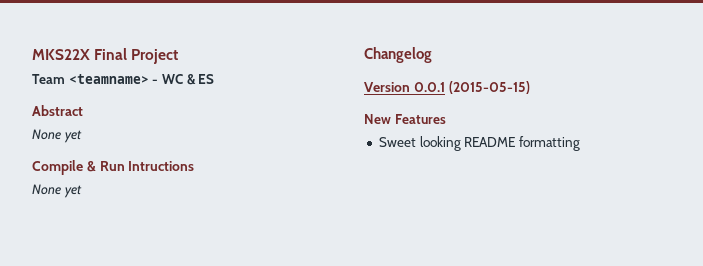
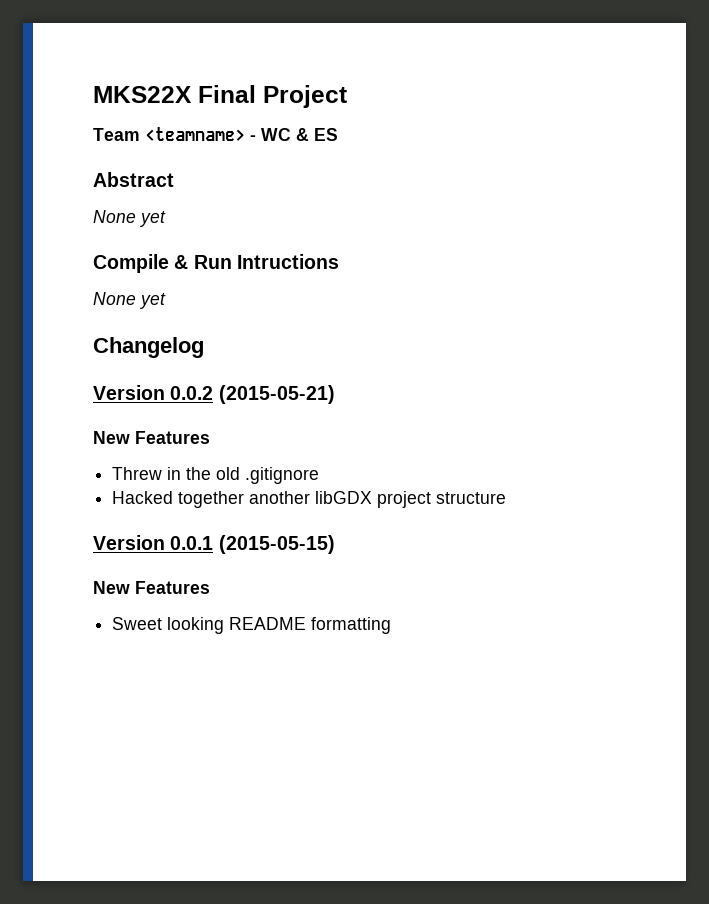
+ Version 0.0.2 (2015-05-21)
+ New Features
+ Threw in the old .gitignore
+ Hacked together another libGDX project structure

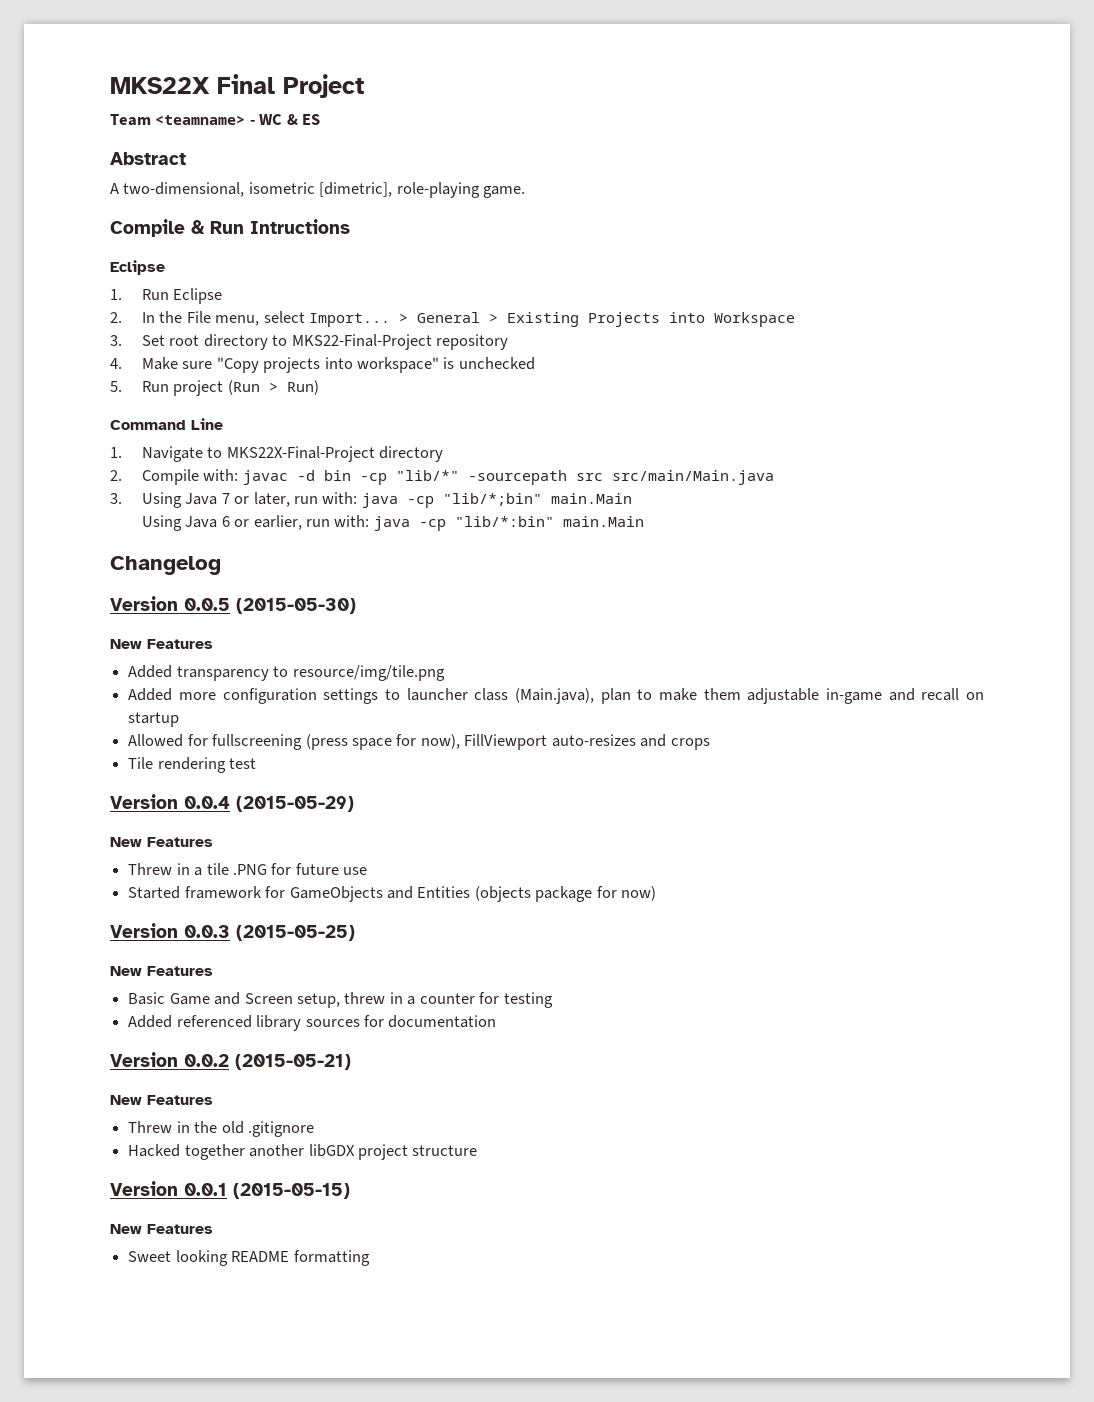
  Abstract
- None yet
+ A two-dimensional, isometric [dimetric], role-playing game.
  Compile & Run Intructions
- None yet
+ Eclipse
+ 1. Run Eclipse
+ 2. In the File menu, select Import... > General > Existing Projects into Workspace
+ 3. Set root directory to MKS22-Final-Project repository
+ 4. Make sure "Copy projects into workspace" is unchecked
+ 5. Run project (Run > Run)
+ Command Line
+ 1. Navigate to MKS22X-Final-Project directory
+ 2. Compile with: javac -d bin -cp "lib/*" -sourcepath src src/main/Main.java
+ 3. Using Java 7 or later, run with: java -cp "lib/*;bin" main.Main
+ Using Java 6 or earlier, run with: java -cp "lib/*:bin" main.Main
  Changelog
+ Version 0.0.5 (2015-05-30)
+ New Features
+ Added transparency to resource/img/tile.png
+ Added more configuration settings to launcher class (Main.java), plan to make them adjustable in-game and recall on startup
+ Allowed for fullscreening (press space for now), FillViewport auto-resizes and crops
+ Tile rendering test
+ Version 0.0.4 (2015-05-29)
+ New Features
+ Threw in a tile .PNG for future use
+ Started framework for GameObjects and Entities (objects package for now)
+ Version 0.0.3 (2015-05-25)
+ New Features
+ Basic Game and Screen setup, threw in a counter for testing
+ Added referenced library sources for documentation

